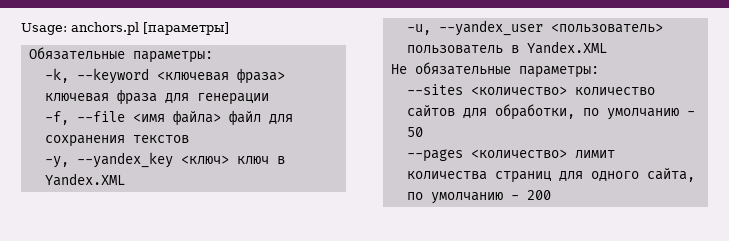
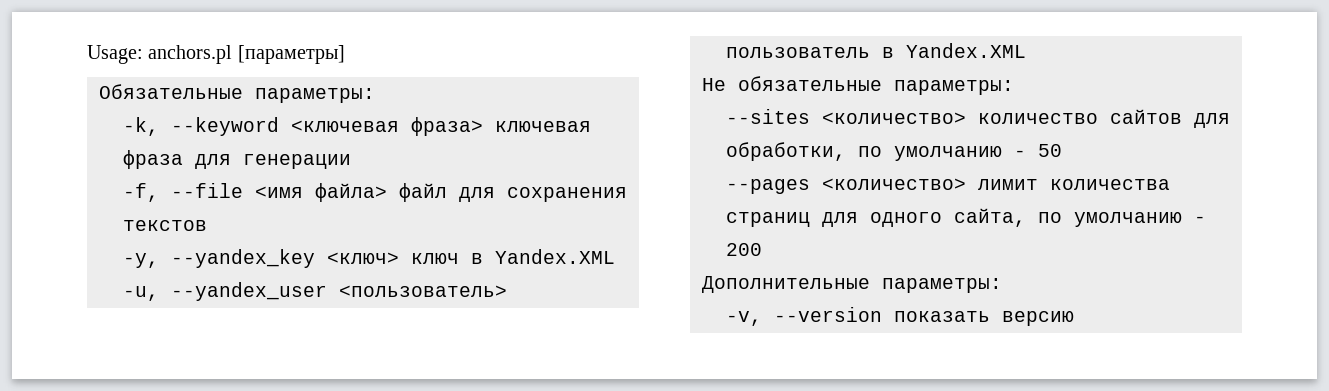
+ Дополнительные параметры:
+ -v, --version показать версию

